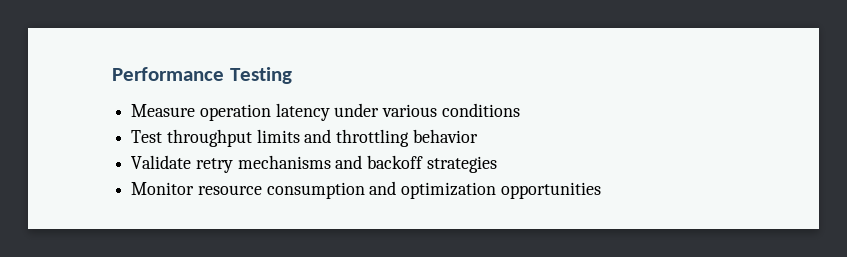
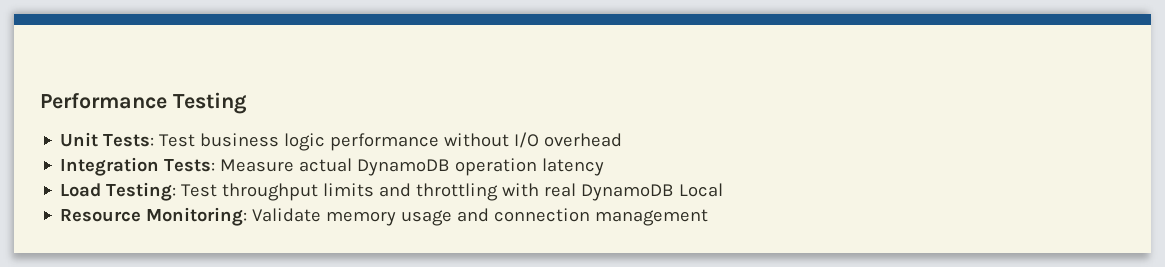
- Measure operation latency under various conditions
- Test throughput limits and throttling behavior
- Validate retry mechanisms and backoff strategies
- Monitor resource consumption and optimization opportunities
+ Unit Tests: Test business logic performance without I/O overhead
+ Integration Tests: Measure actual DynamoDB operation latency
+ Load Testing: Test throughput limits and throttling with real DynamoDB Local
+ Resource Monitoring: Validate memory usage and connection management

